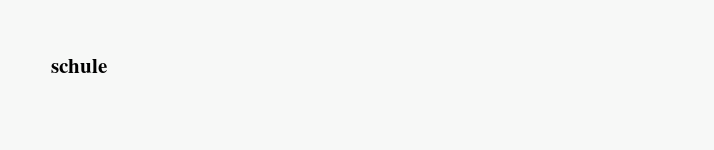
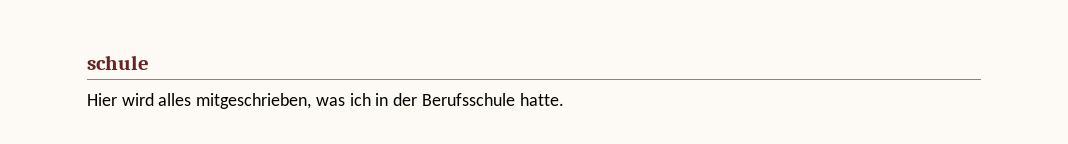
+ Hier wird alles mitgeschrieben, was ich in der Berufsschule hatte.

